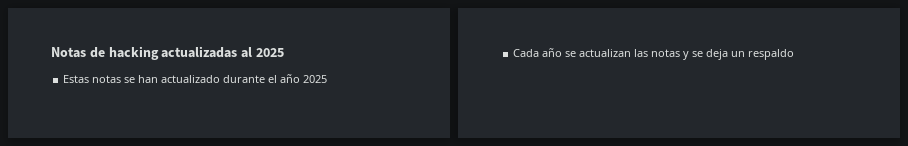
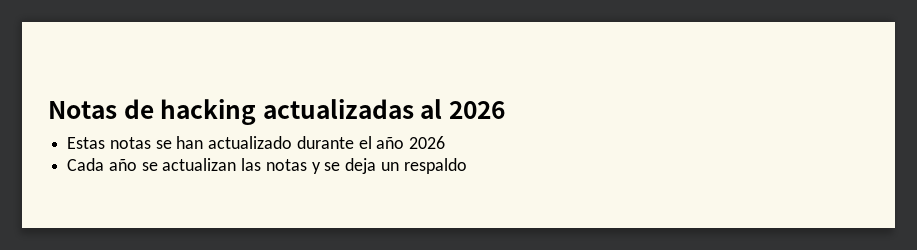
- Notas de hacking actualizadas al 2025
+ Notas de hacking actualizadas al 2026
- Estas notas se han actualizado durante el año 2025
+ Estas notas se han actualizado durante el año 2026

